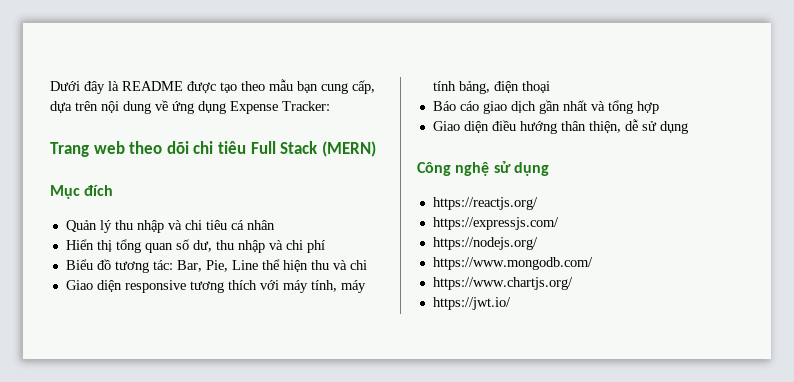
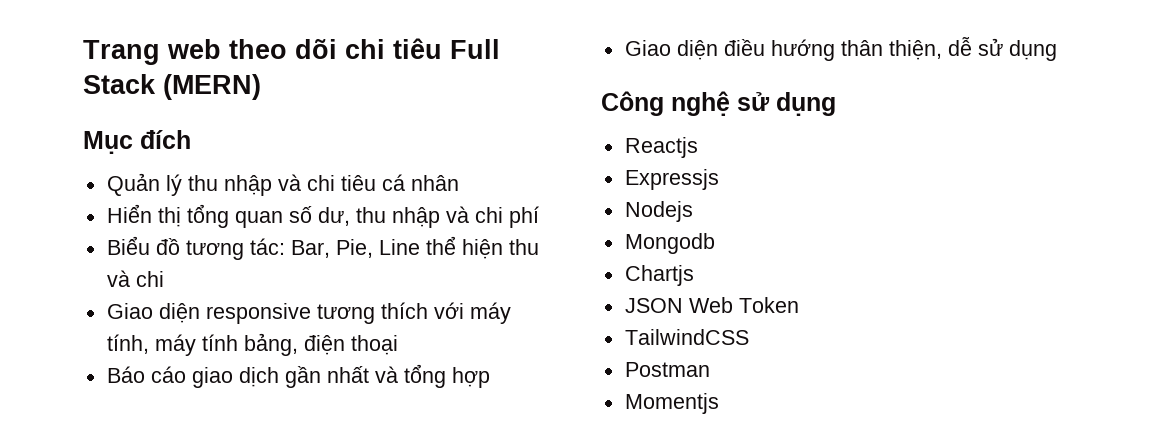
- Dưới đây là README được tạo theo mẫu bạn cung cấp, dựa trên nội dung về ứng dụng Expense Tracker:
- https://reactjs.org/
- https://expressjs.com/
- https://nodejs.org/
- https://www.mongodb.com/
- https://www.chartjs.org/
- https://jwt.io/
+ Reactjs
+ Expressjs
+ Nodejs
+ Mongodb
+ Chartjs
+ JSON Web Token
+ TailwindCSS
+ Postman
+ Momentjs

